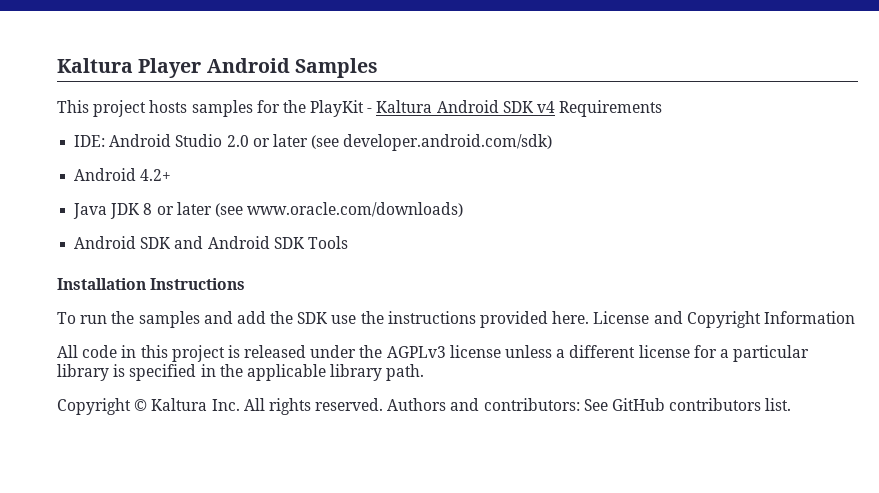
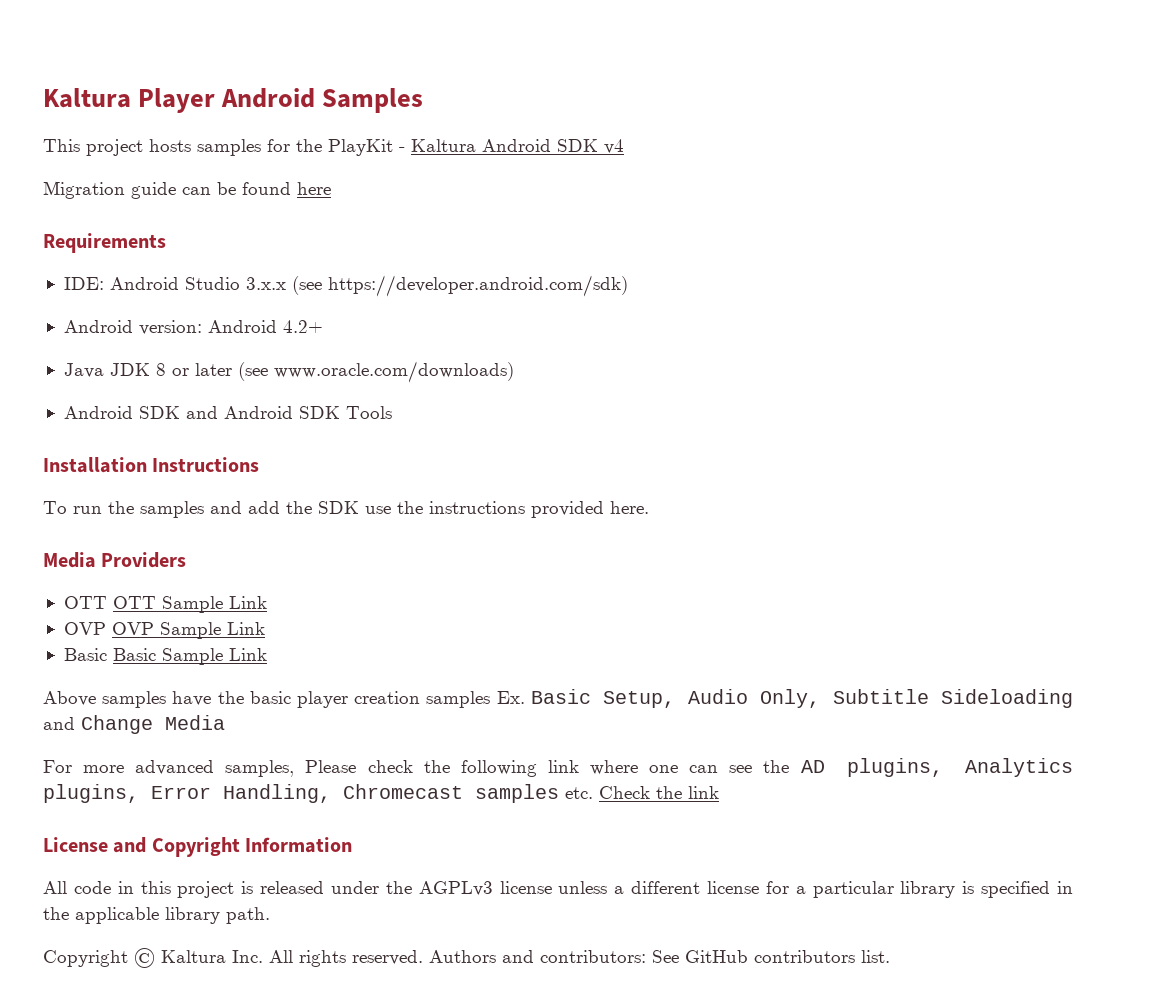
- This project hosts samples for the PlayKit - Kaltura Android SDK v4 Requirements
+ This project hosts samples for the PlayKit - Kaltura Android SDK v4
+ Migration guide can be found here
+ Requirements
- IDE: Android Studio 2.0 or later (see developer.android.com/sdk)
- Android 4.2+
+ IDE: Android Studio 3.x.x (see https://developer.android.com/sdk)
+ Android version: Android 4.2+
- To run the samples and add the SDK use the instructions provided here. License and Copyright Information
+ To run the samples and add the SDK use the instructions provided here.
+ Media Providers
+ OTT OTT Sample Link
+ OVP OVP Sample Link
+ Basic Basic Sample Link
+ Above samples have the basic player creation samples Ex. Basic Setup, Audio Only, Subtitle Sideloading and Change Media
+ For more advanced samples, Please check the following link where one can see the AD plugins, Analytics plugins, Error Handling, Chromecast samples etc. Check the link
+ License and Copyright Information

